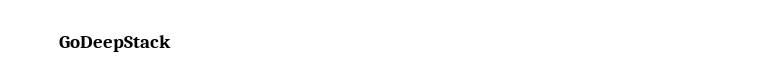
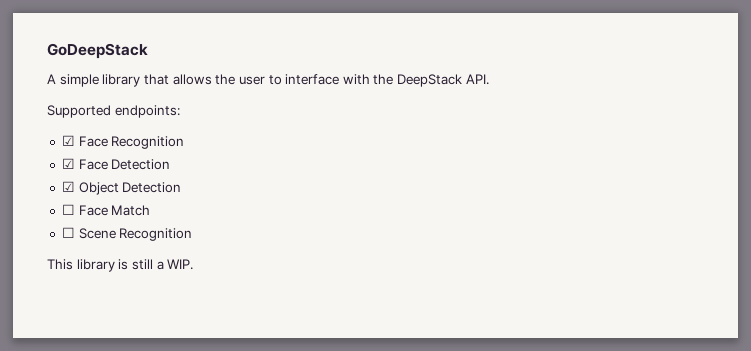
+ A simple library that allows the user to interface with the DeepStack API.
+ Supported endpoints:
+ ☑ Face Recognition
+ ☑ Face Detection
+ ☑ Object Detection
+ ☐ Face Match
+ ☐ Scene Recognition
+ This library is still a WIP.

